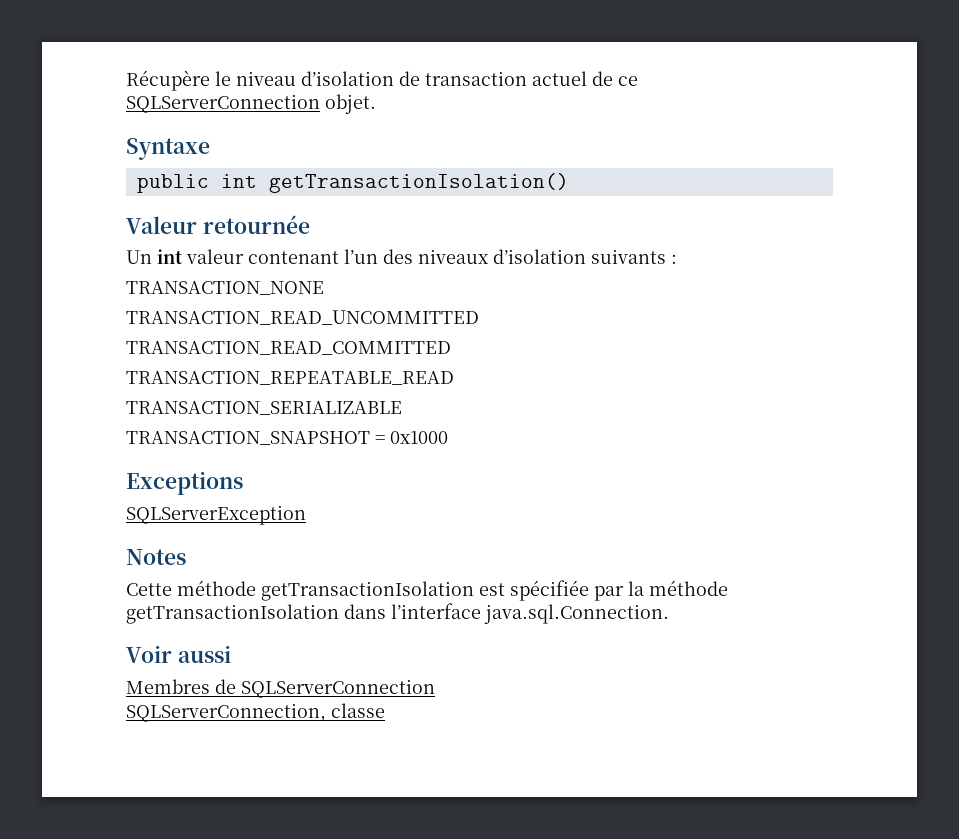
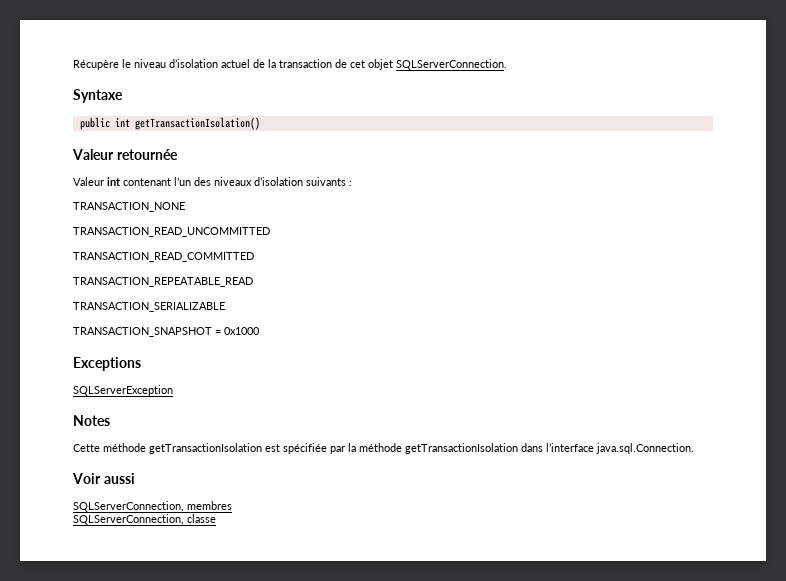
- Récupère le niveau d’isolation de transaction actuel de ce SQLServerConnection objet.
+ Récupère le niveau d’isolation actuel de la transaction de cet objet SQLServerConnection.
- Un int valeur contenant l’un des niveaux d’isolation suivants :
+ Valeur int contenant l’un des niveaux d’isolation suivants :
- Membres de SQLServerConnection
+ SQLServerConnection, membres

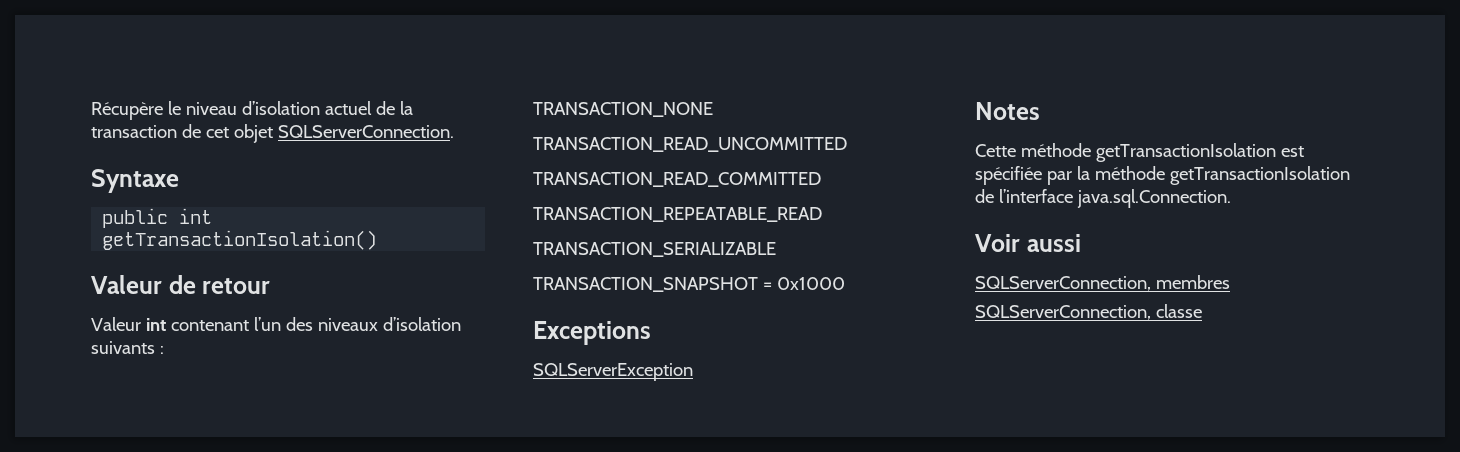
- Valeur retournée
+ Valeur de retour
- Cette méthode getTransactionIsolation est spécifiée par la méthode getTransactionIsolation dans l’interface java.sql.Connection.
+ Cette méthode getTransactionIsolation est spécifiée par la méthode getTransactionIsolation de l’interface java.sql.Connection.

